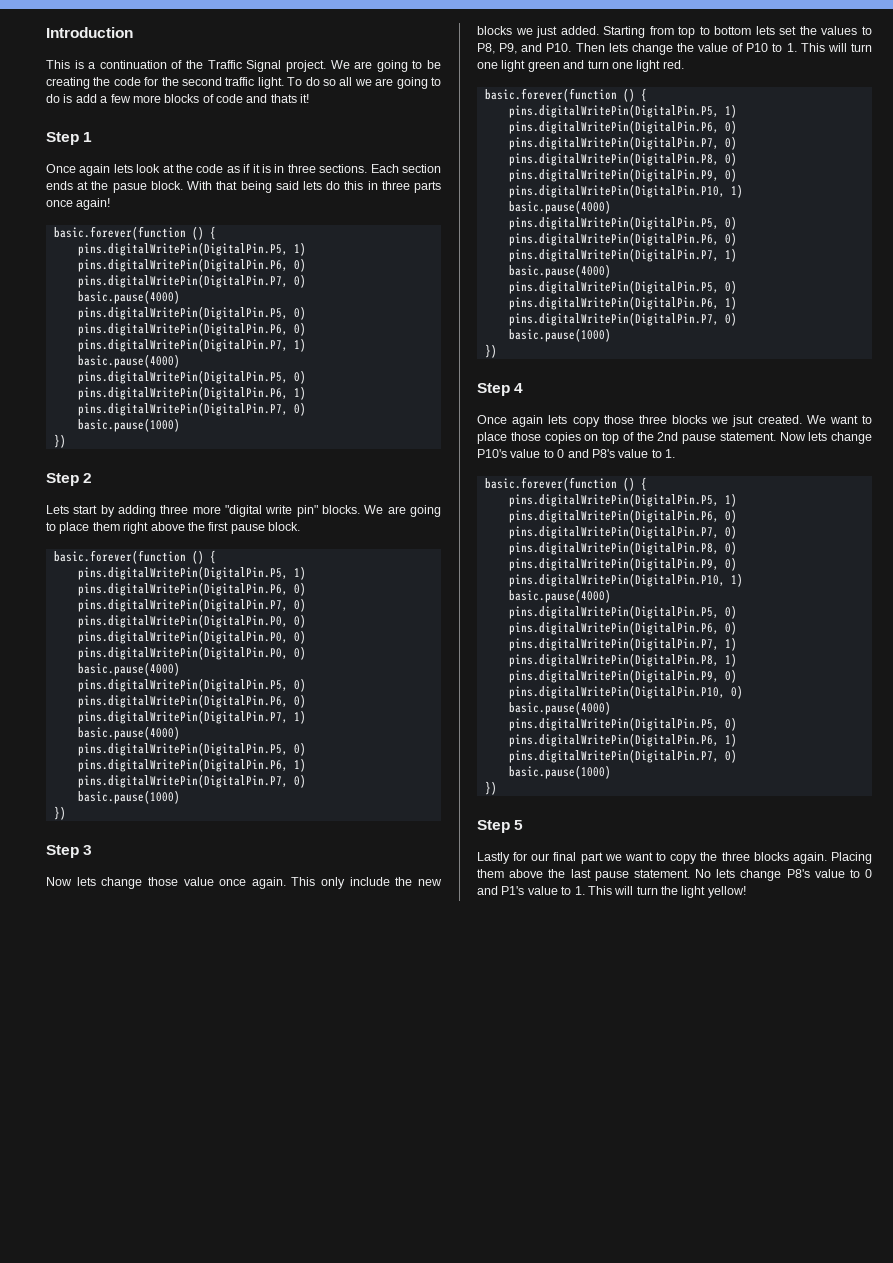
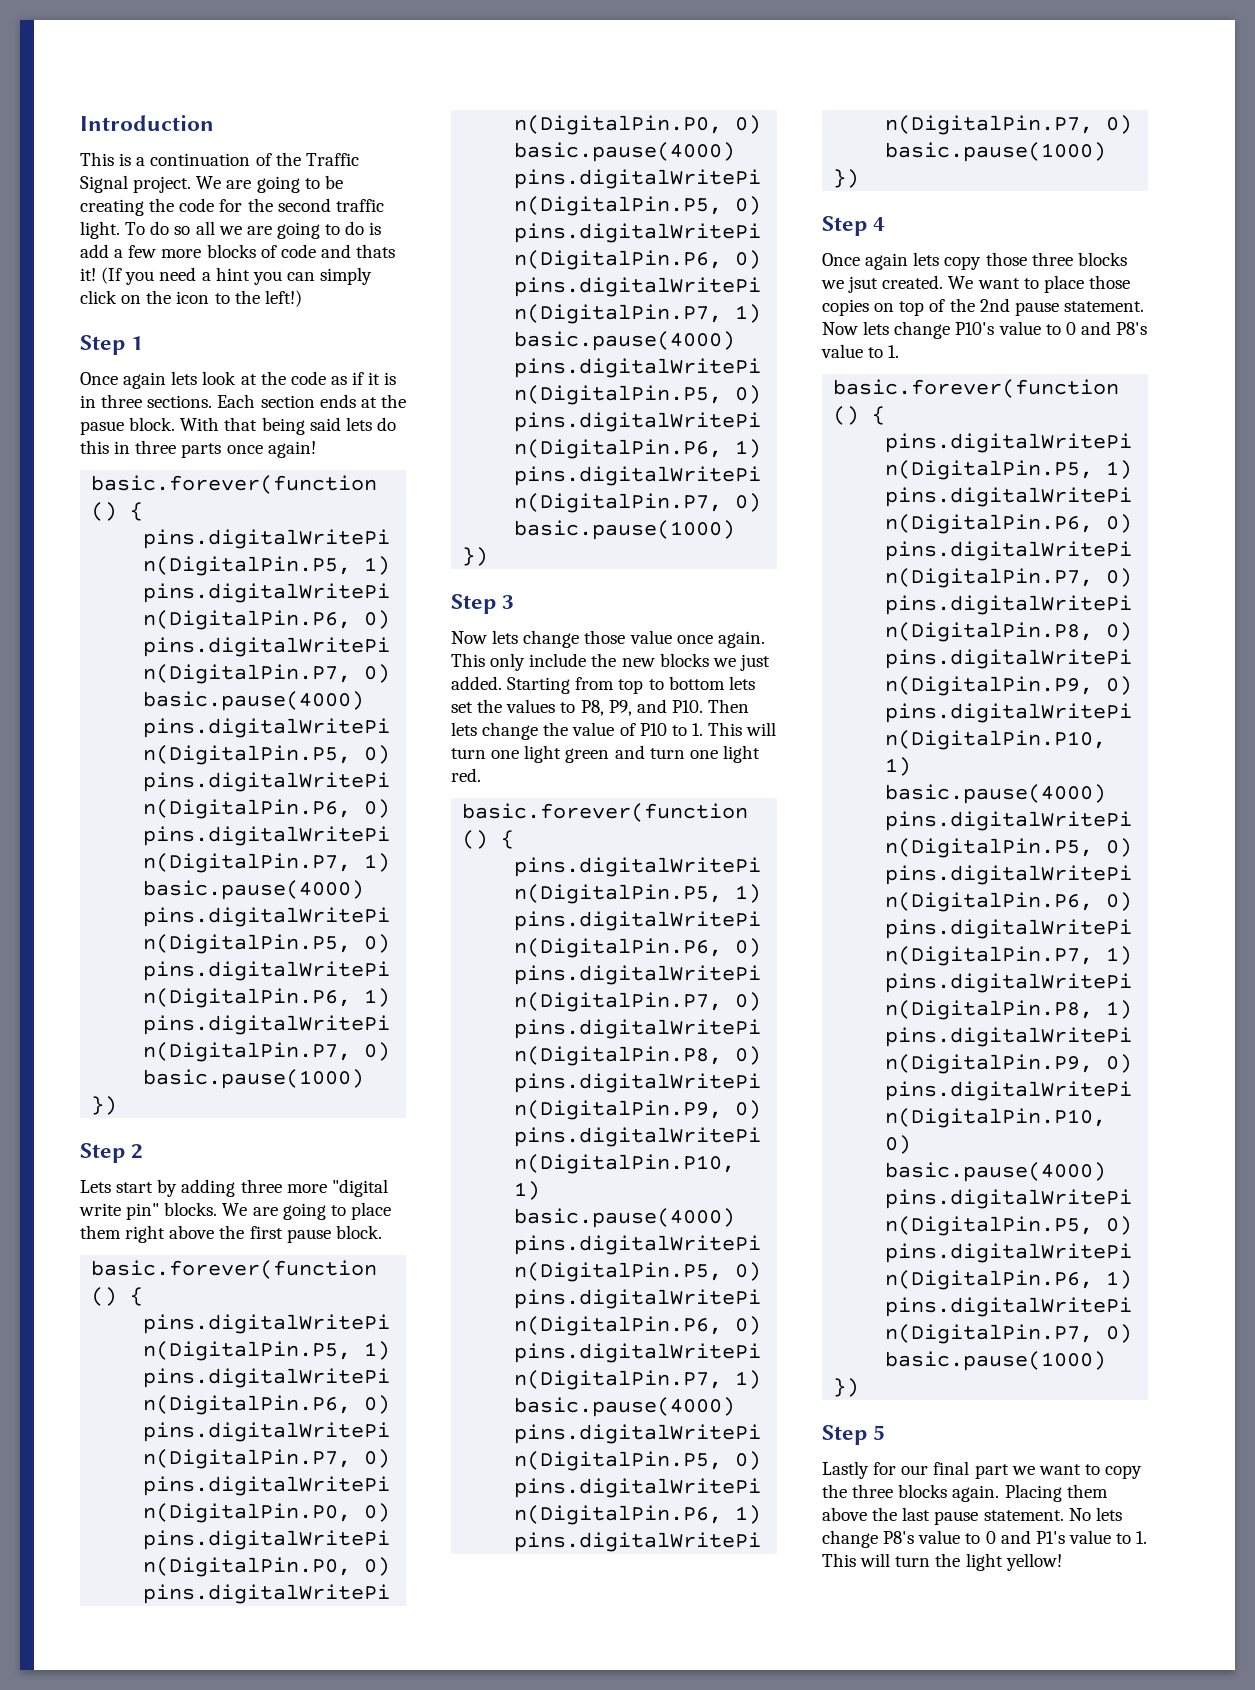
+ (If you need a hint you can simply click on the icon to the left!)

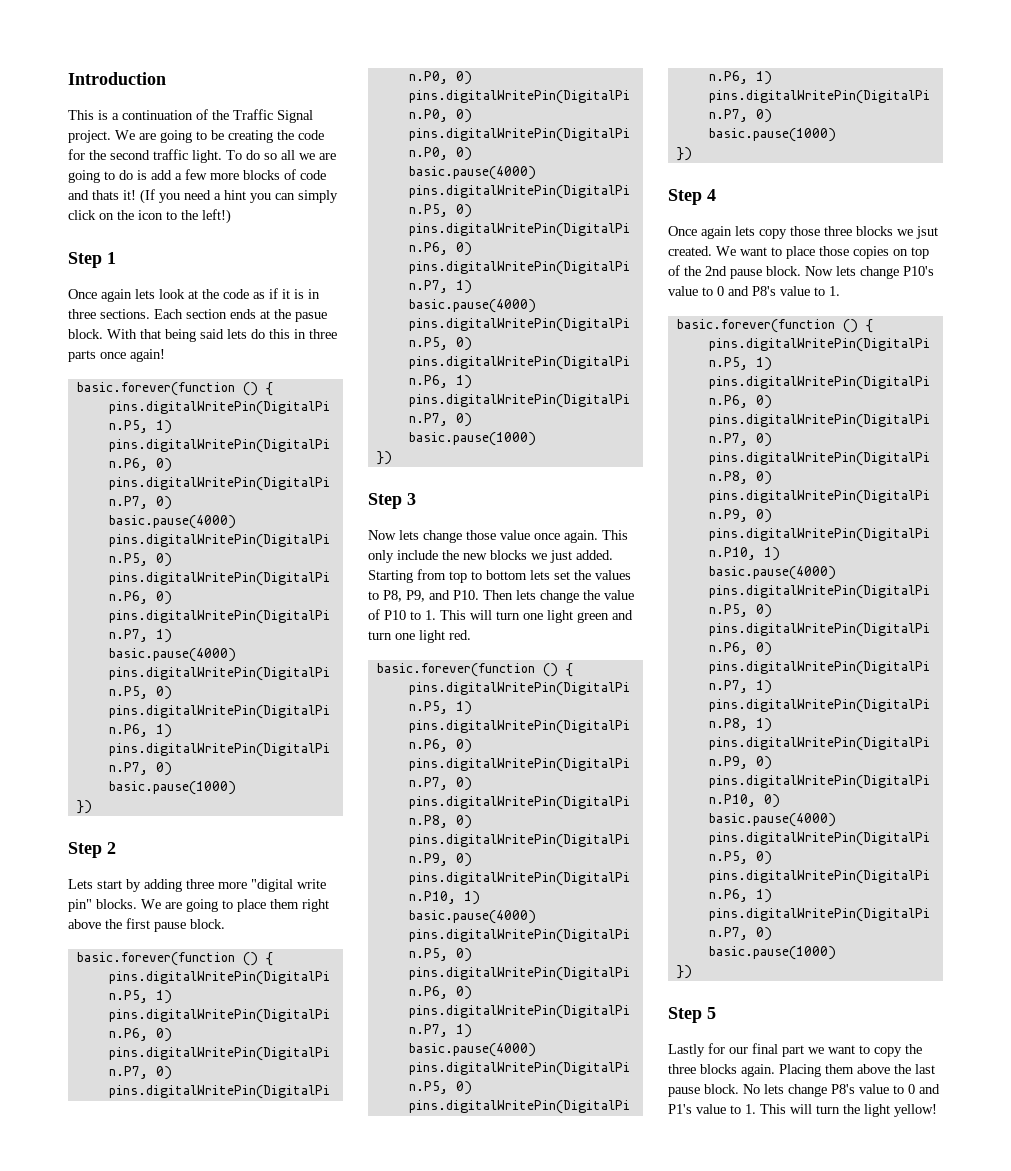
- We want to place those copies on top of the 2nd pause statement.
+ We want to place those copies on top of the 2nd pause block.
- Placing them above the last pause statement.
+ Placing them above the last pause block.

